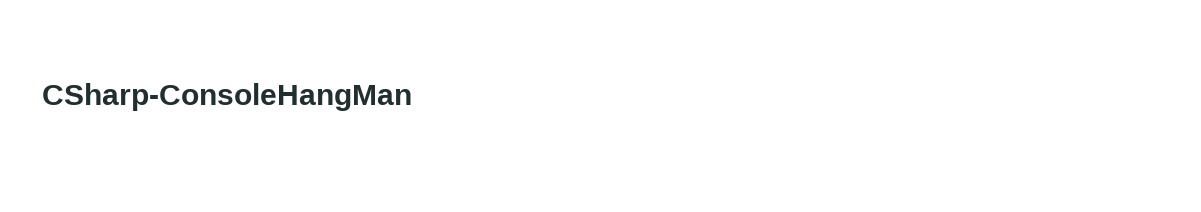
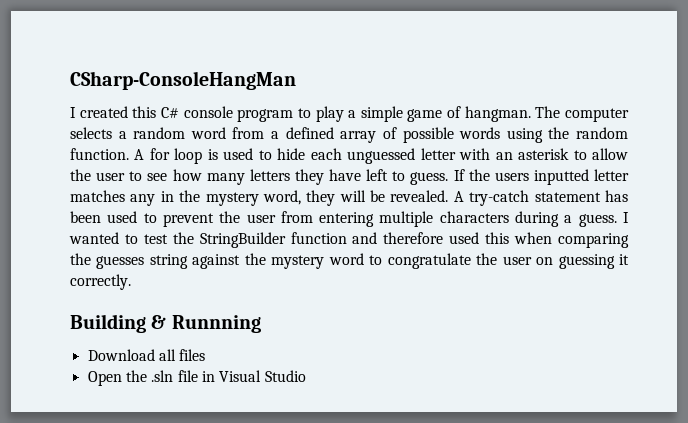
+ I created this C# console program to play a simple game of hangman. The computer selects a random word from a defined array of possible words using the random function. A for loop is used to hide each unguessed letter with an asterisk to allow the user to see how many letters they have left to guess. If the users inputted letter matches any in the mystery word, they will be revealed. A try-catch statement has been used to prevent the user from entering multiple characters during a guess. I wanted to test the StringBuilder function and therefore used this when comparing the guesses string against the mystery word to congratulate the user on guessing it correctly.
+ Building & Runnning
+ Download all files
+ Open the .sln file in Visual Studio

